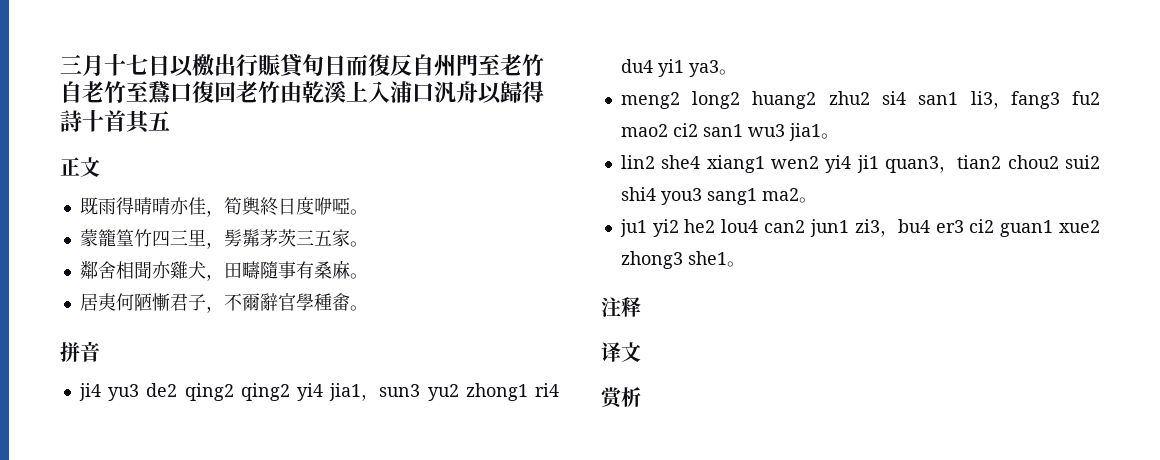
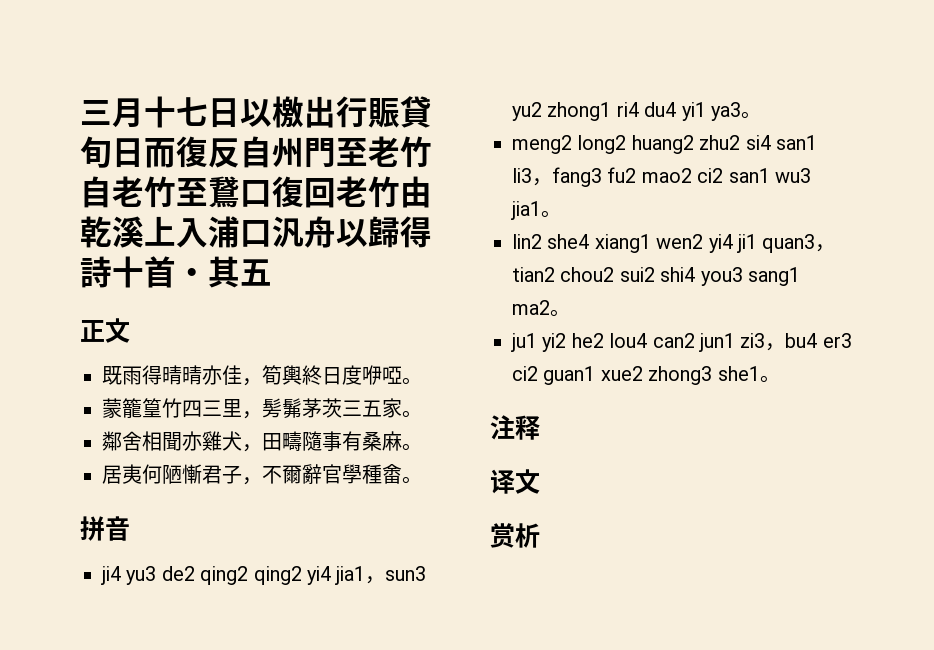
- 三月十七日以檄出行賑貸旬日而復反自州門至老竹自老竹至鵞口復回老竹由乾溪上入浦口汎舟以歸得詩十首其五
+ 三月十七日以檄出行賑貸旬日而復反自州門至老竹自老竹至鵞口復回老竹由乾溪上入浦口汎舟以歸得詩十首・其五

